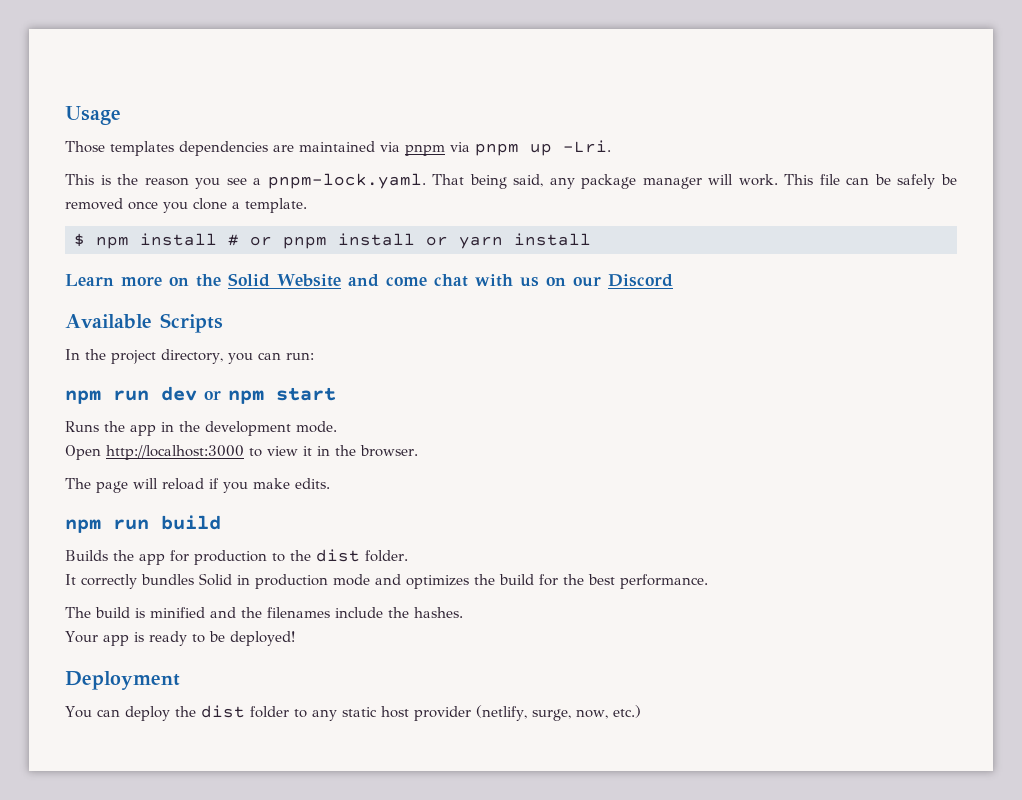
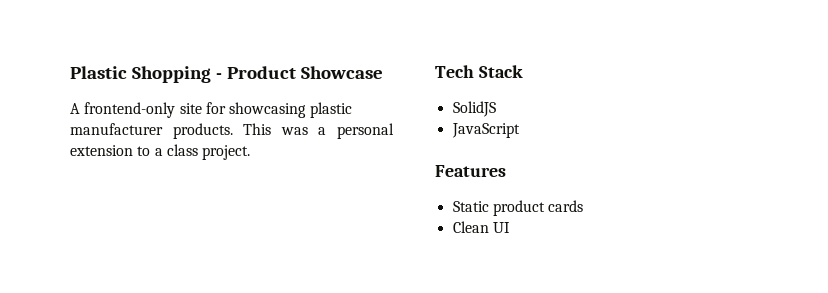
- Usage
- Those templates dependencies are maintained via pnpm via pnpm up -Lri.
- This is the reason you see a pnpm-lock.yaml. That being said, any package manager will work. This file can be safely be removed once you clone a template.
- $ npm install # or pnpm install or yarn install
- Learn more on the Solid Website and come chat with us on our Discord
- Available Scripts
- In the project directory, you can run:
- npm run dev or npm start
- Runs the app in the development mode.
- Open http://localhost:3000 to view it in the browser.
- The page will reload if you make edits.
- npm run build
- Builds the app for production to the dist folder.
- It correctly bundles Solid in production mode and optimizes the build for the best performance.
- The build is minified and the filenames include the hashes.
- Your app is ready to be deployed!
- Deployment
- You can deploy the dist folder to any static host provider (netlify, surge, now, etc.)
+ Plastic Shopping - Product Showcase
+ A frontend-only site for showcasing plastic manufacturer products. This was a personal extension to a class project.
+ Tech Stack
+ SolidJS
+ JavaScript
+ Features
+ Static product cards
+ Clean UI

